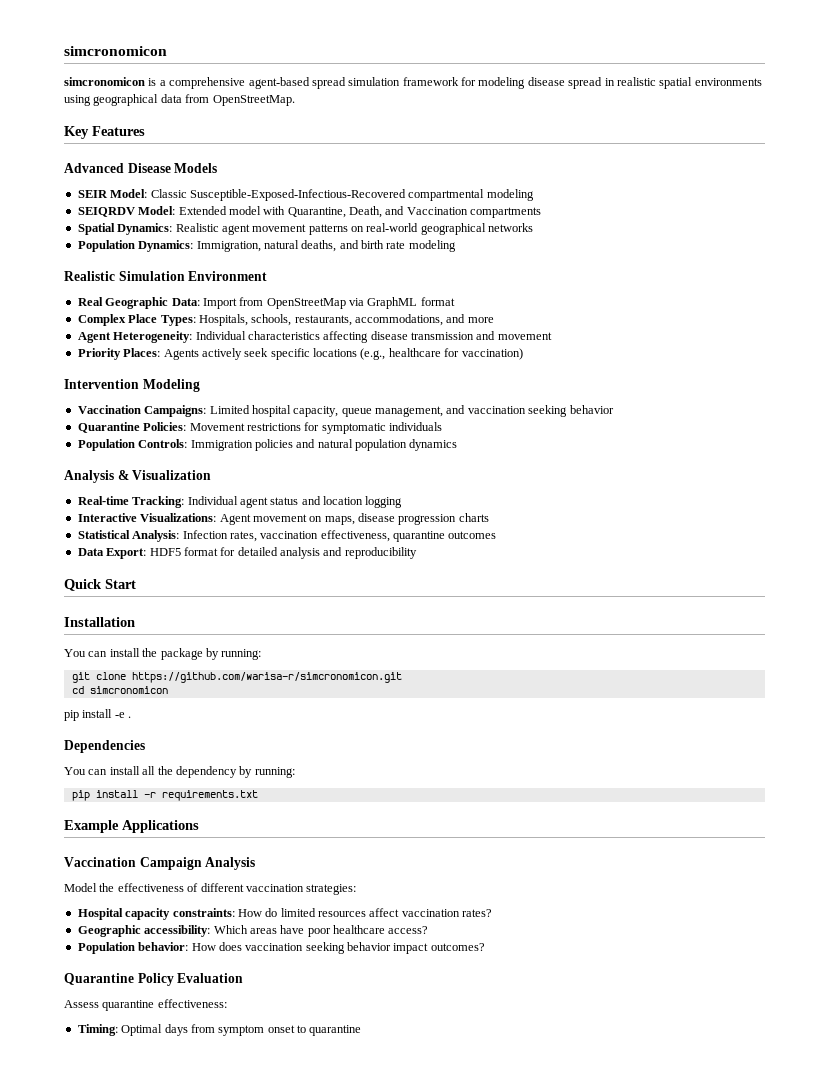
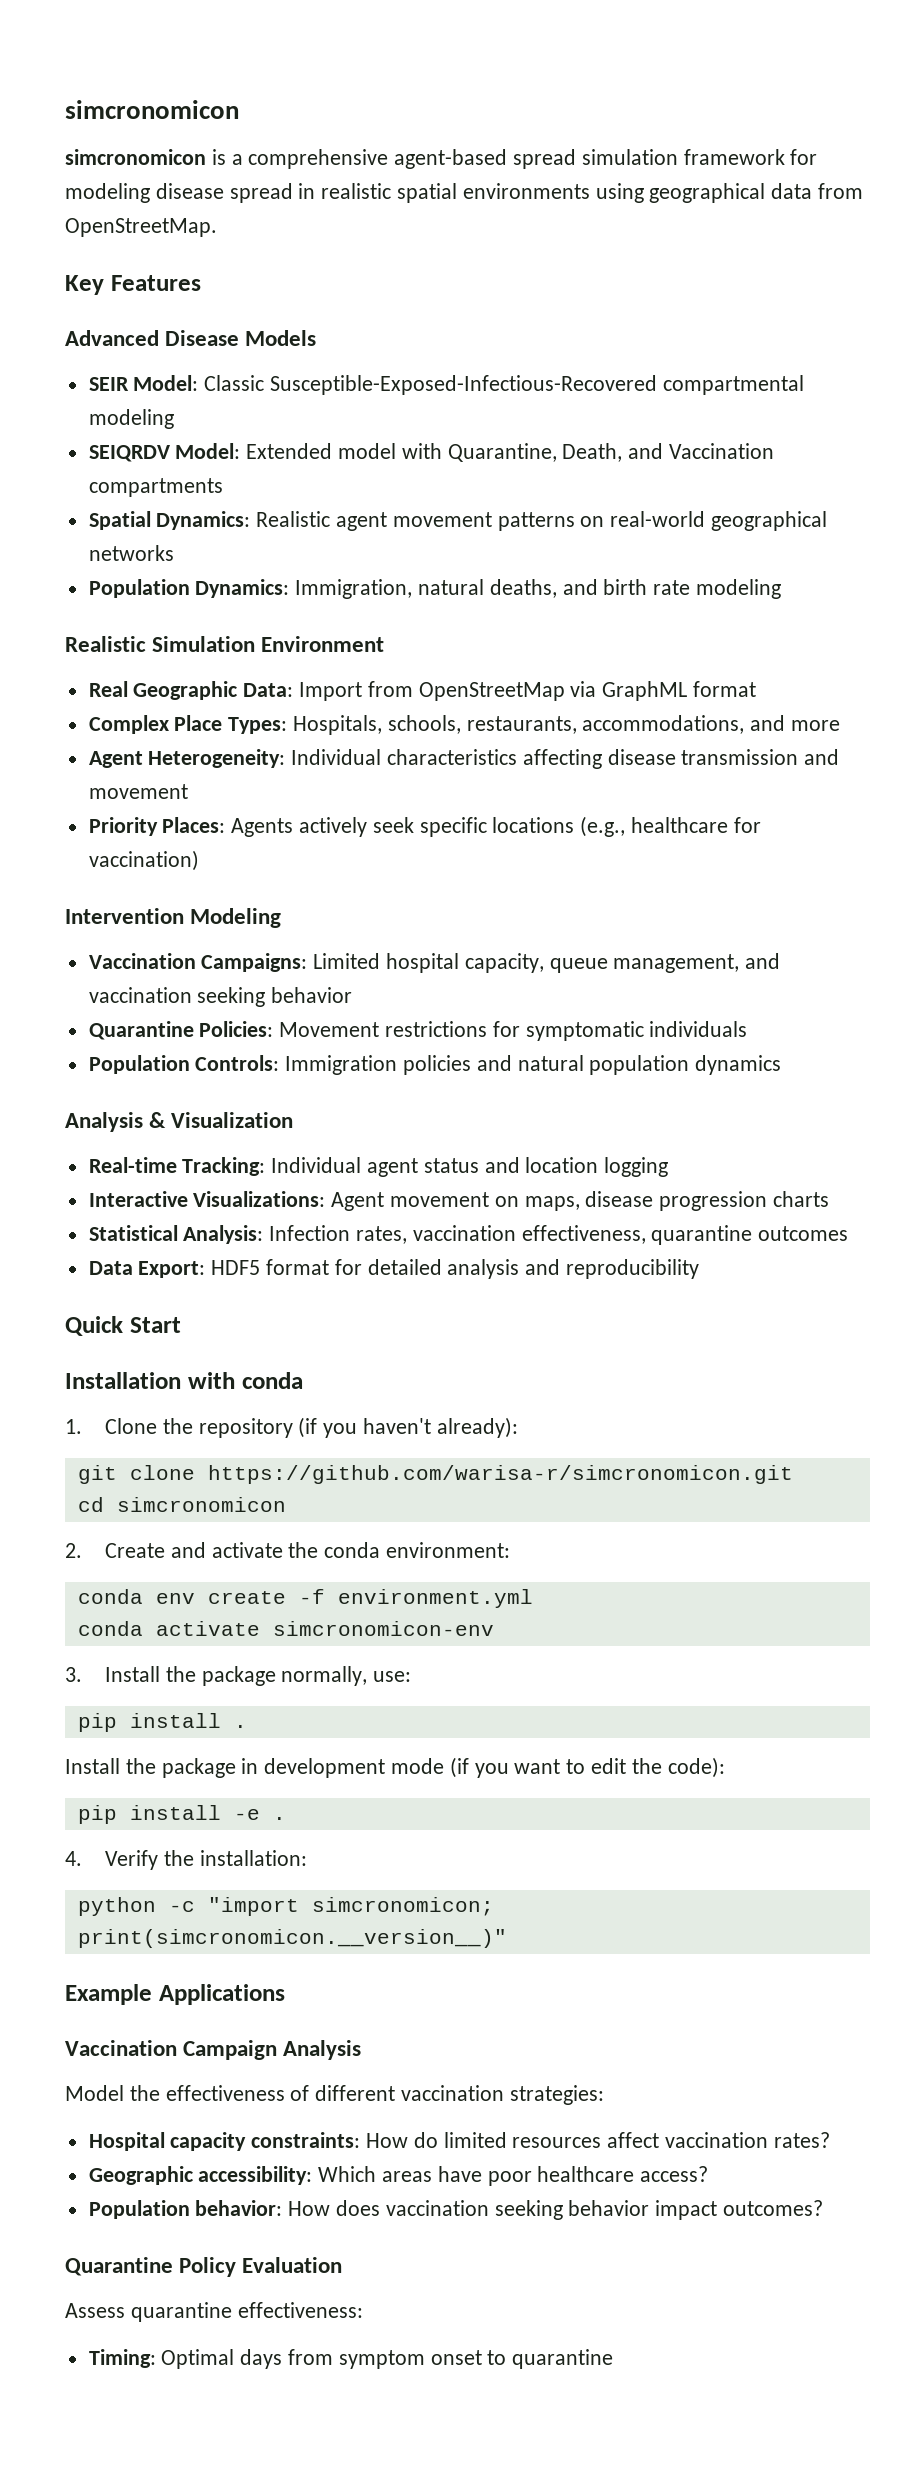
- Installation
- You can install the package by running:
+ Installation with conda
+ 1. Clone the repository (if you haven't already):
+ 2. Create and activate the conda environment:
+ conda env create -f environment.yml
+ conda activate simcronomicon-env
+ 3. Install the package normally, use:
+ pip install .
+ Install the package in development mode (if you want to edit the code):
  pip install -e .
- Dependencies
- You can install all the dependency by running:
- pip install -r requirements.txt
+ 4. Verify the installation:
+ python -c "import simcronomicon; print(simcronomicon.__version__)"

